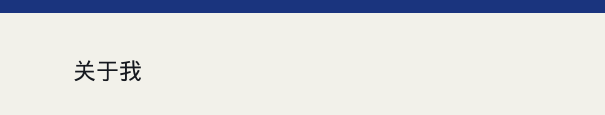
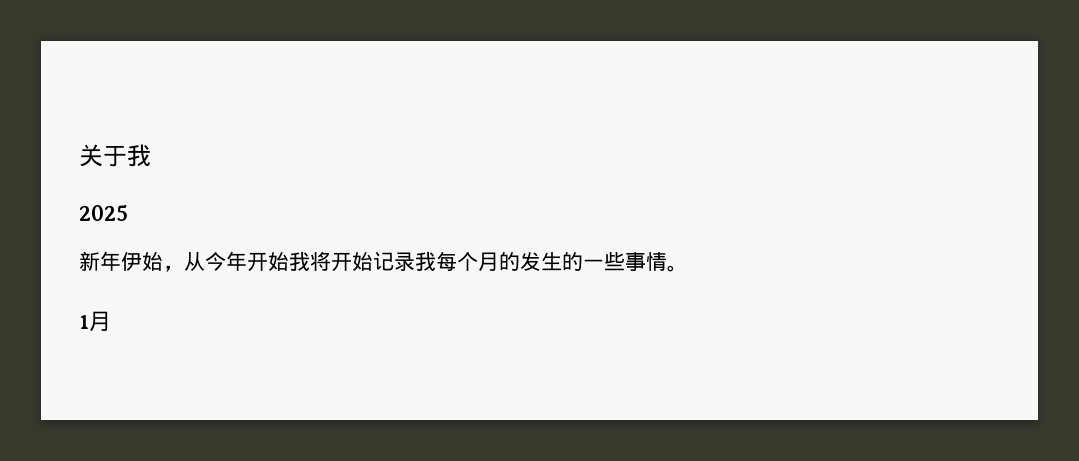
+ 2025
+ 新年伊始，从今年开始我将开始记录我每个月的发生的一些事情。
+ 1月

